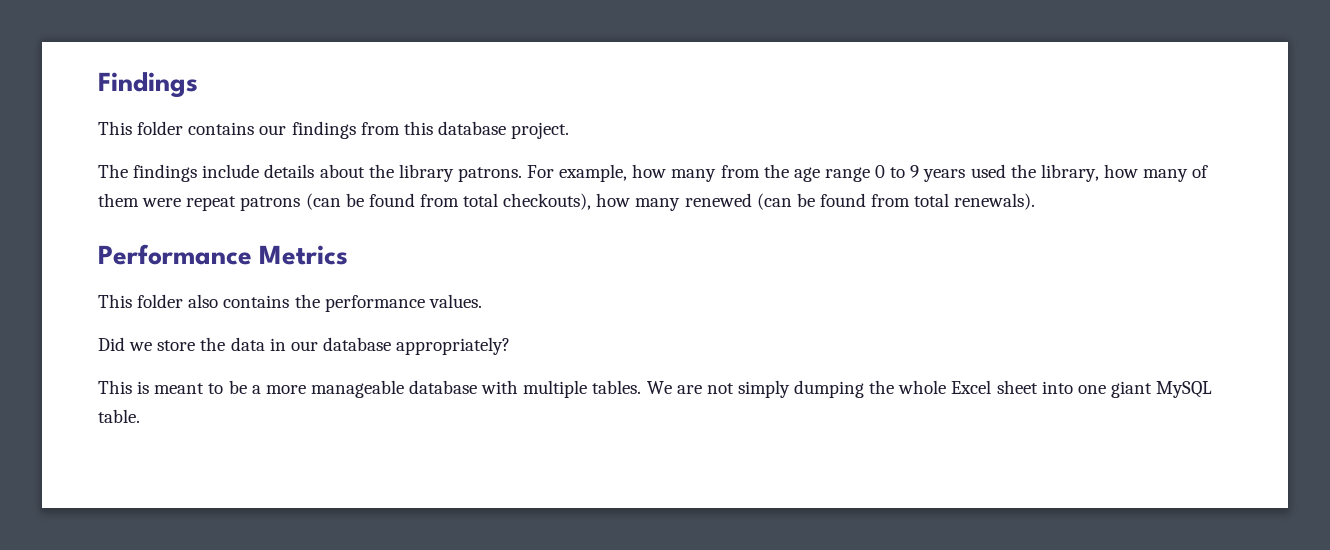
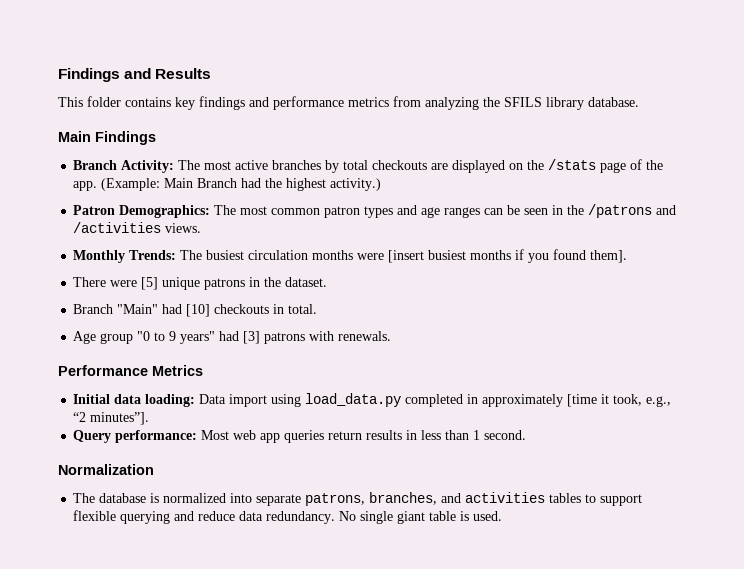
- Findings
+ Findings and Results
- This folder contains our findings from this database project.
- The findings include details about the library patrons. For example, how many from the age range 0 to 9 years used the library, how many of them were repeat patrons (can be found from total checkouts), how many renewed (can be found from total renewals).
+ This folder contains key findings and performance metrics from analyzing the SFILS library database.
+ Main Findings
+ Branch Activity: The most active branches by total checkouts are displayed on the /stats page of the app. (Example: Main Branch had the highest activity.)
+ Patron Demographics: The most common patron types and age ranges can be seen in the /patrons and /activities views.
+ Monthly Trends: The busiest circulation months were [insert busiest months if you found them].
+ There were [5] unique patrons in the dataset.
+ Branch "Main" had [10] checkouts in total.
+ Age group "0 to 9 years" had [3] patrons with renewals.
  Performance Metrics
- This folder also contains the performance values.
- Did we store the data in our database appropriately?
- This is meant to be a more manageable database with multiple tables. We are not simply dumping the whole Excel sheet into one giant MySQL table.
+ Initial data loading: Data import using load_data.py completed in approximately [time it took, e.g., “2 minutes”].
+ Query performance: Most web app queries return results in less than 1 second.
+ Normalization
+ The database is normalized into separate patrons, branches, and activities tables to support flexible querying and reduce data redundancy. No single giant table is used.

